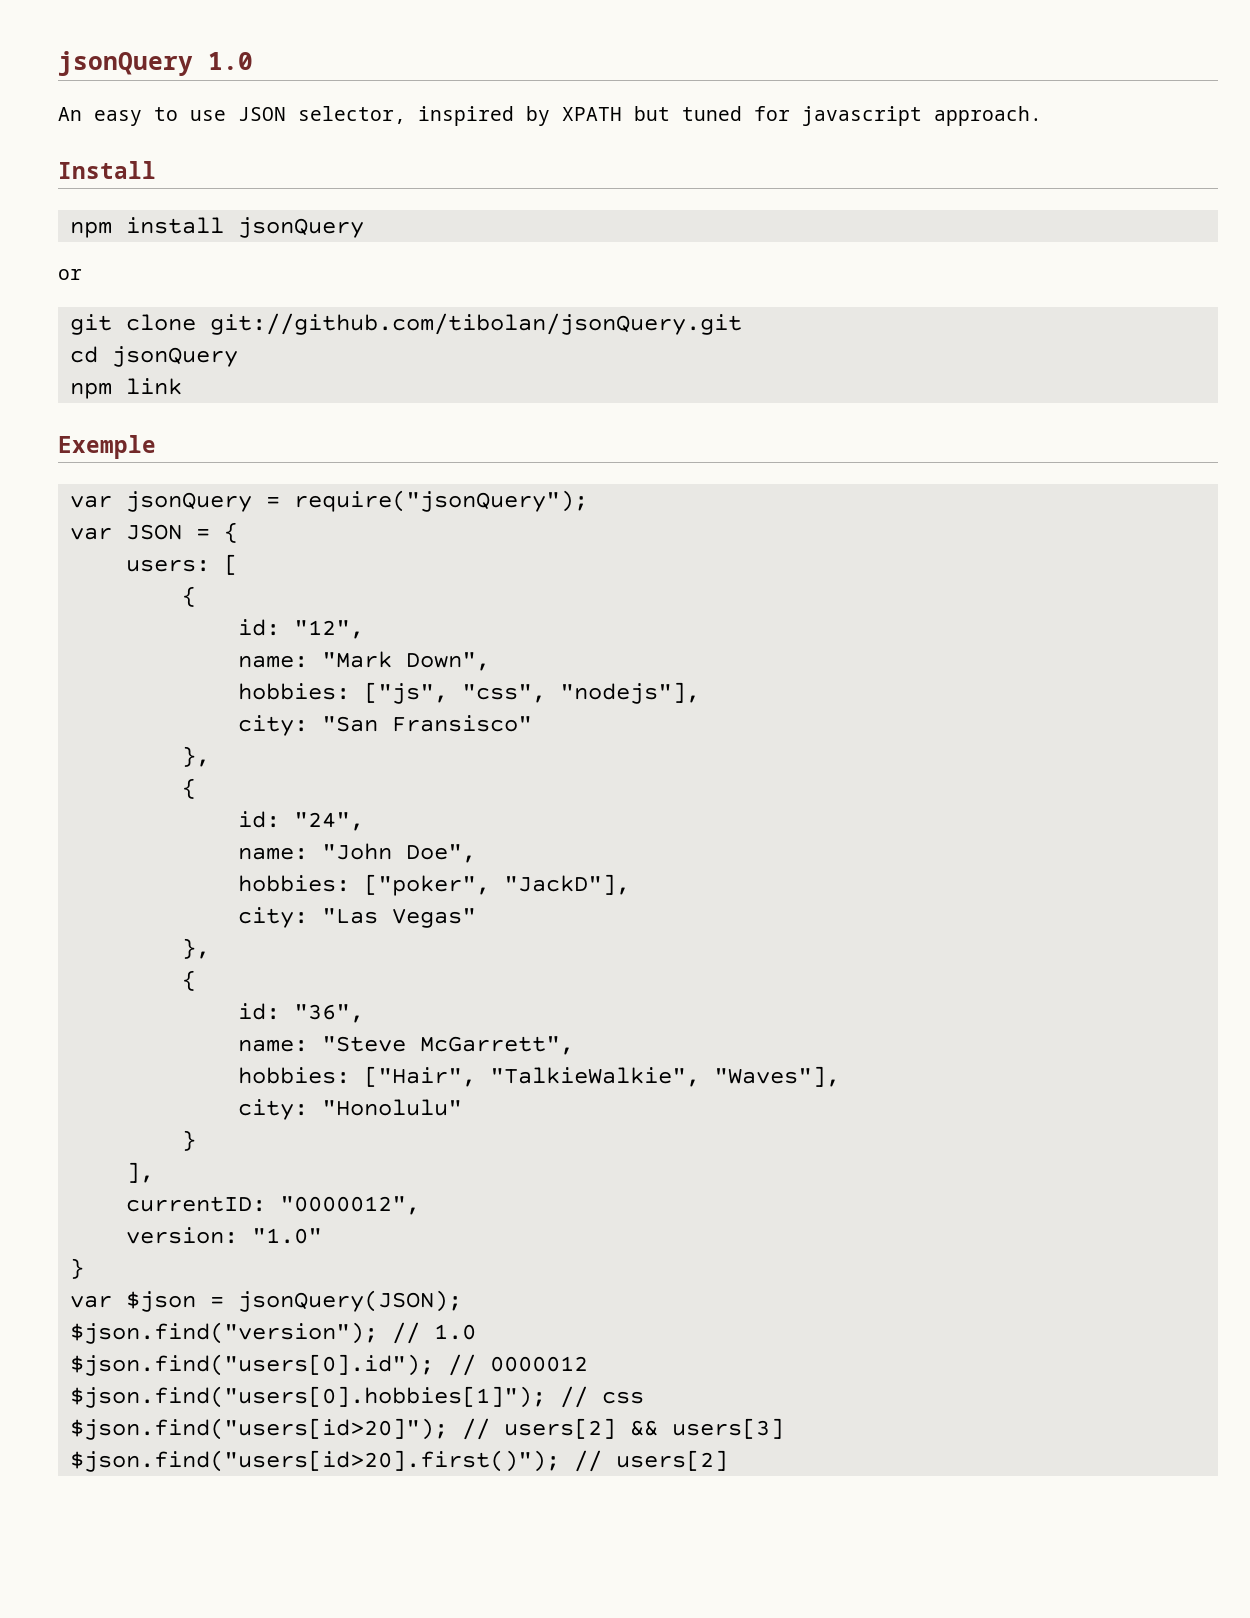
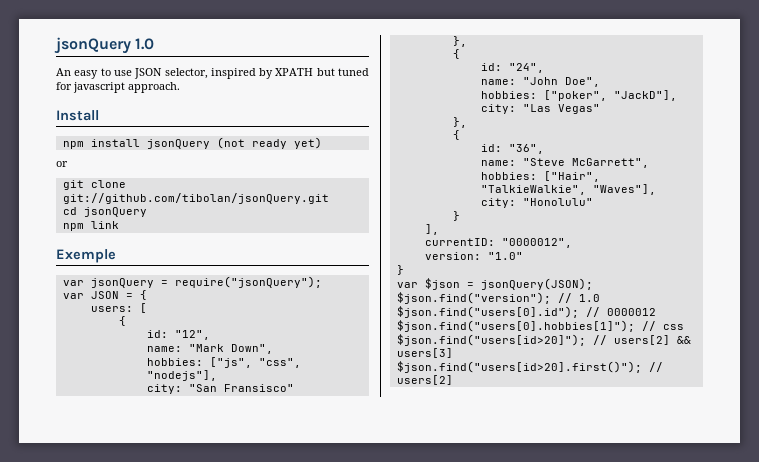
- npm install jsonQuery
+ npm install jsonQuery (not ready yet)

